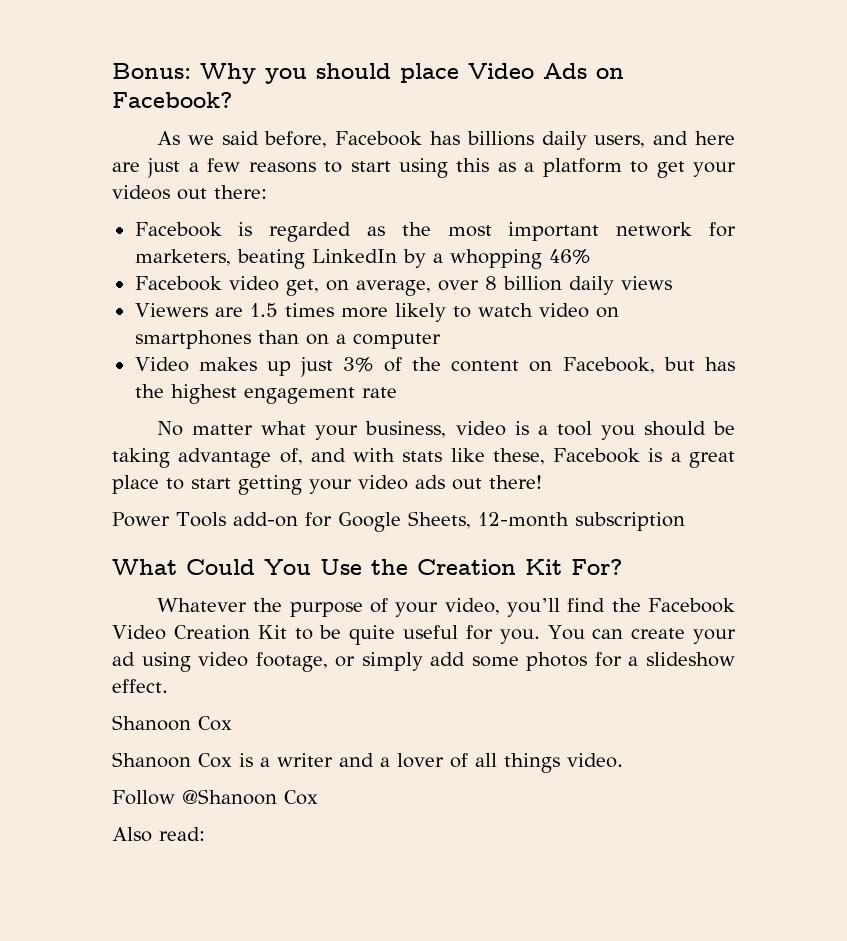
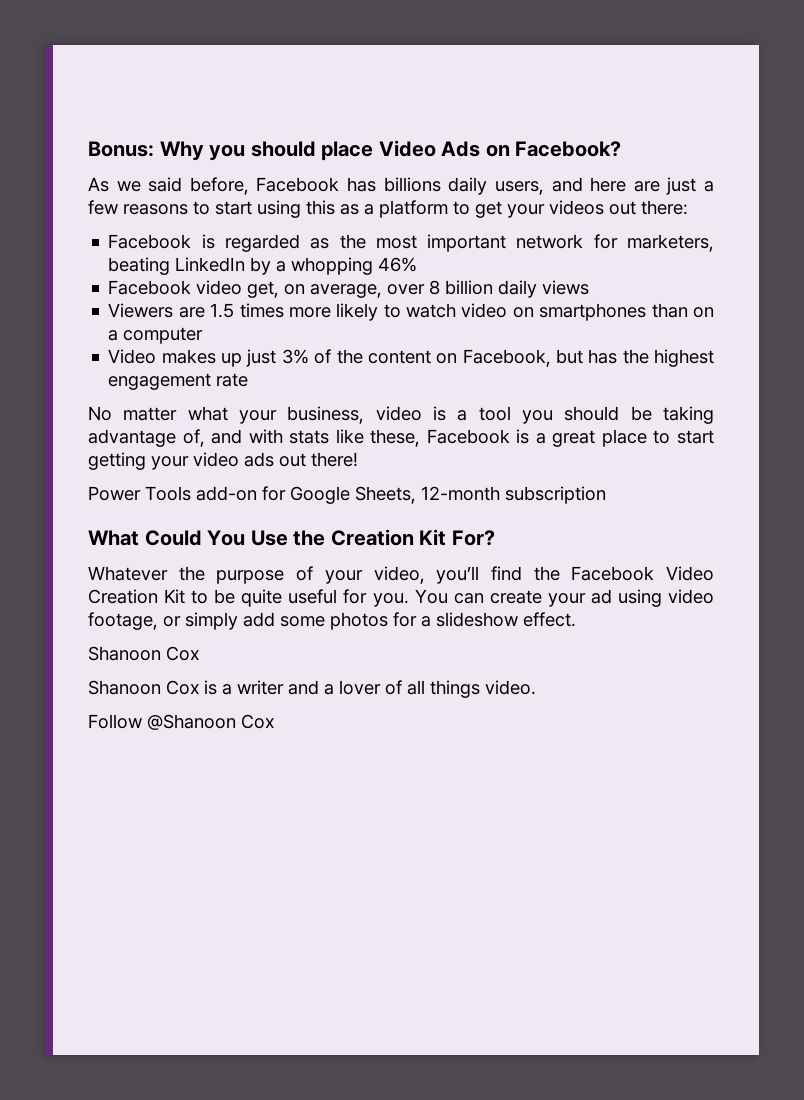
- Also read:

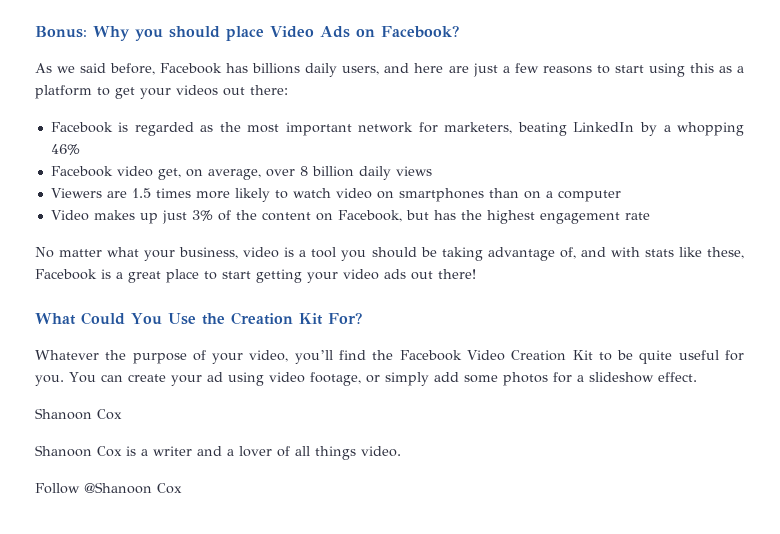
- Power Tools add-on for Google Sheets, 12-month subscription

